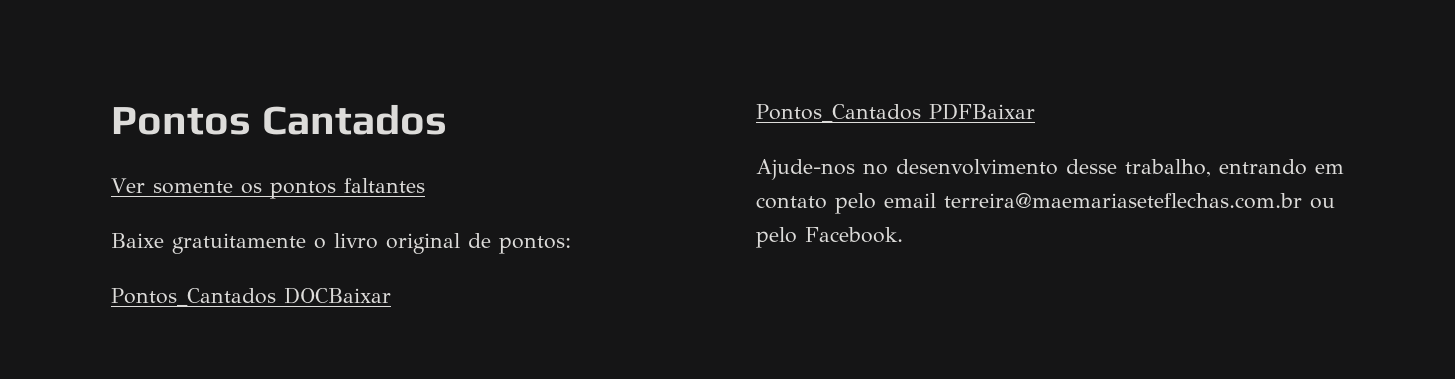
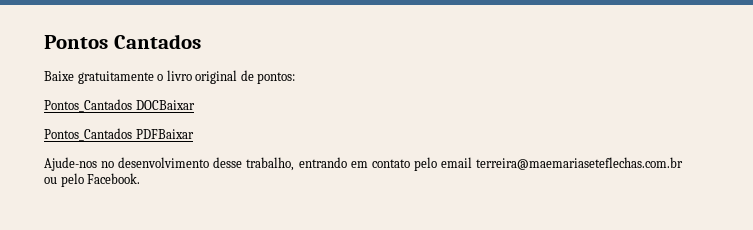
- Ver somente os pontos faltantes

